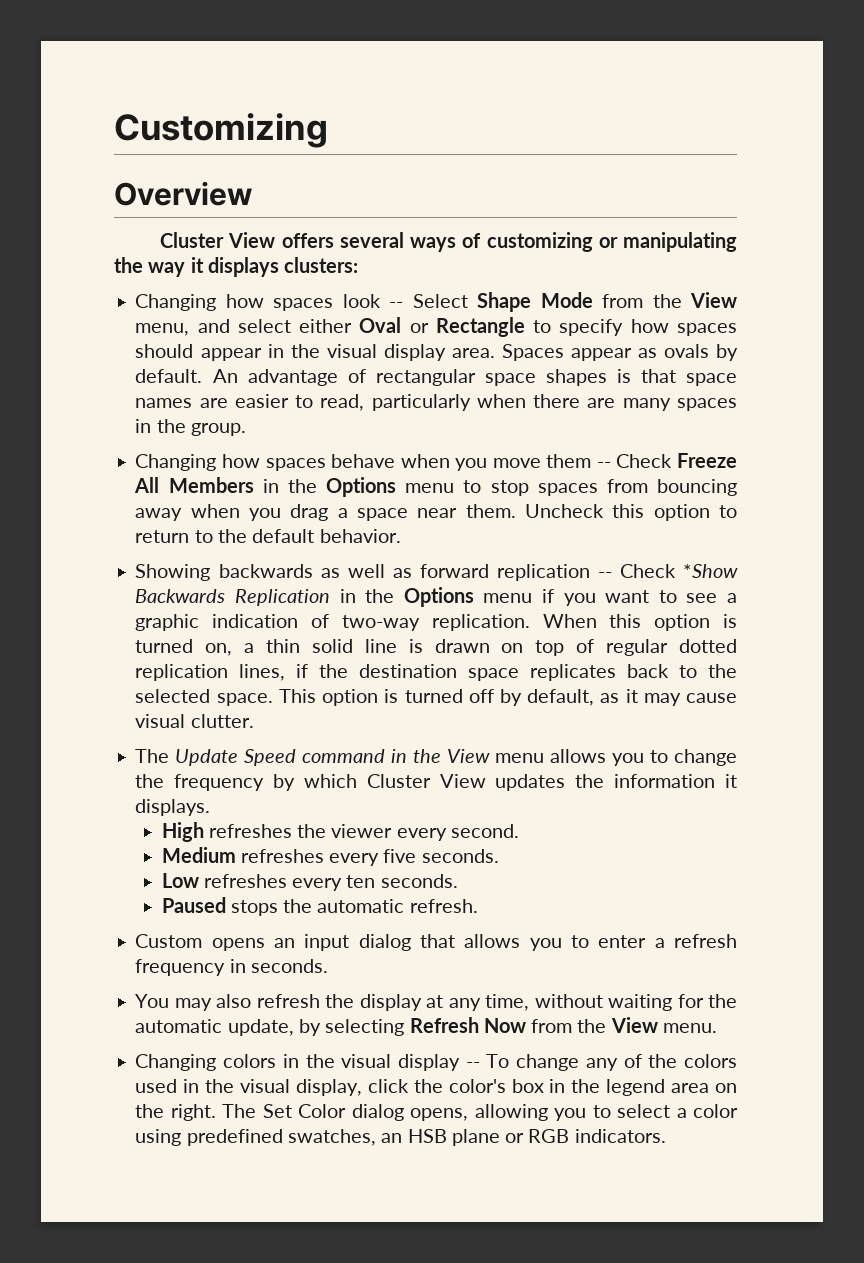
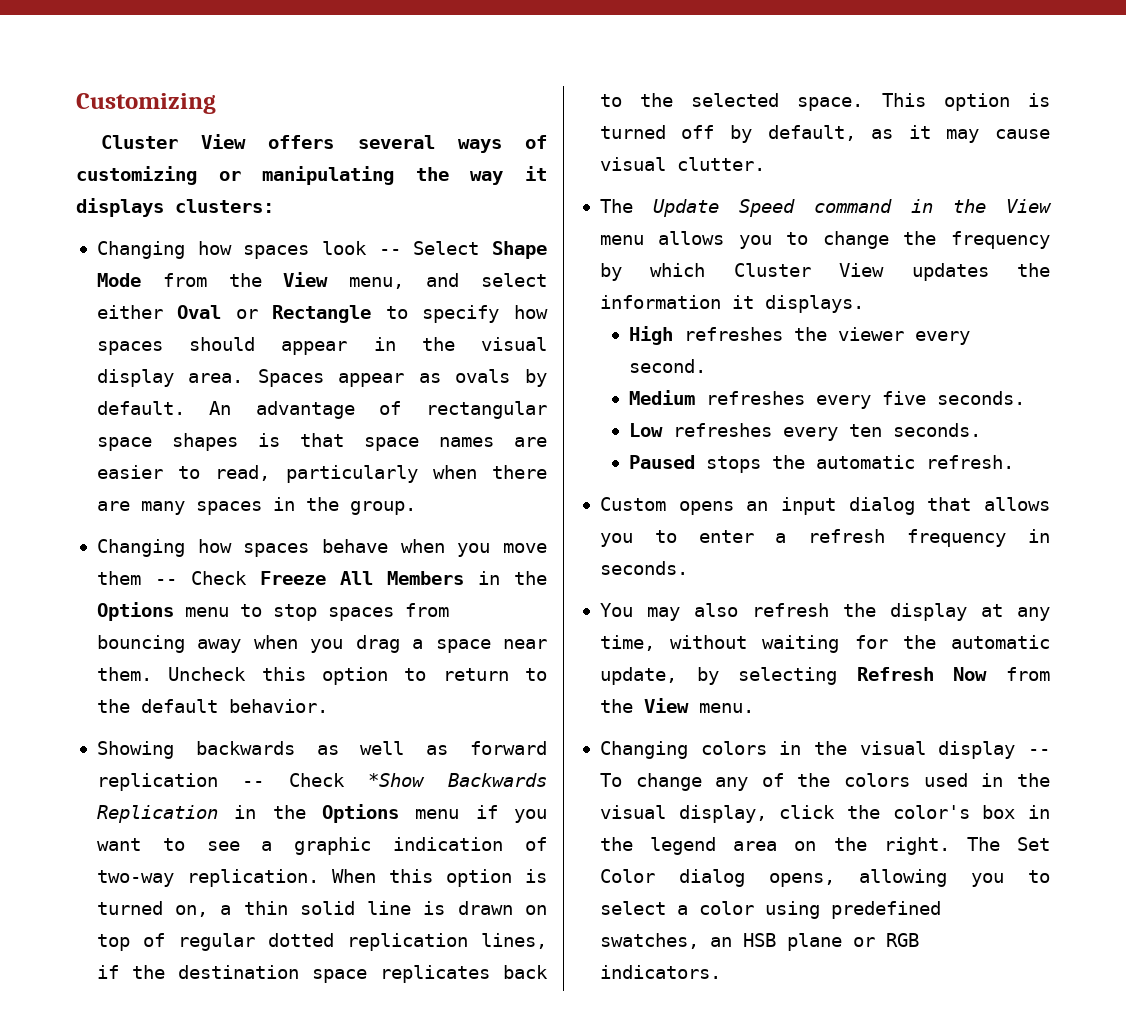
- Overview

